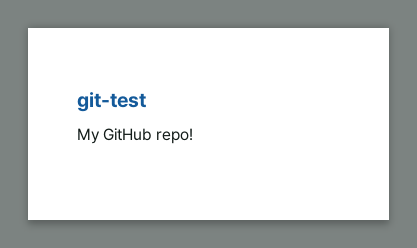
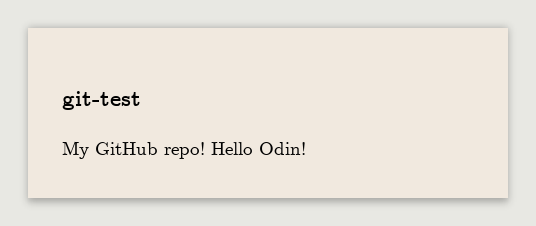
+ Hello Odin!

